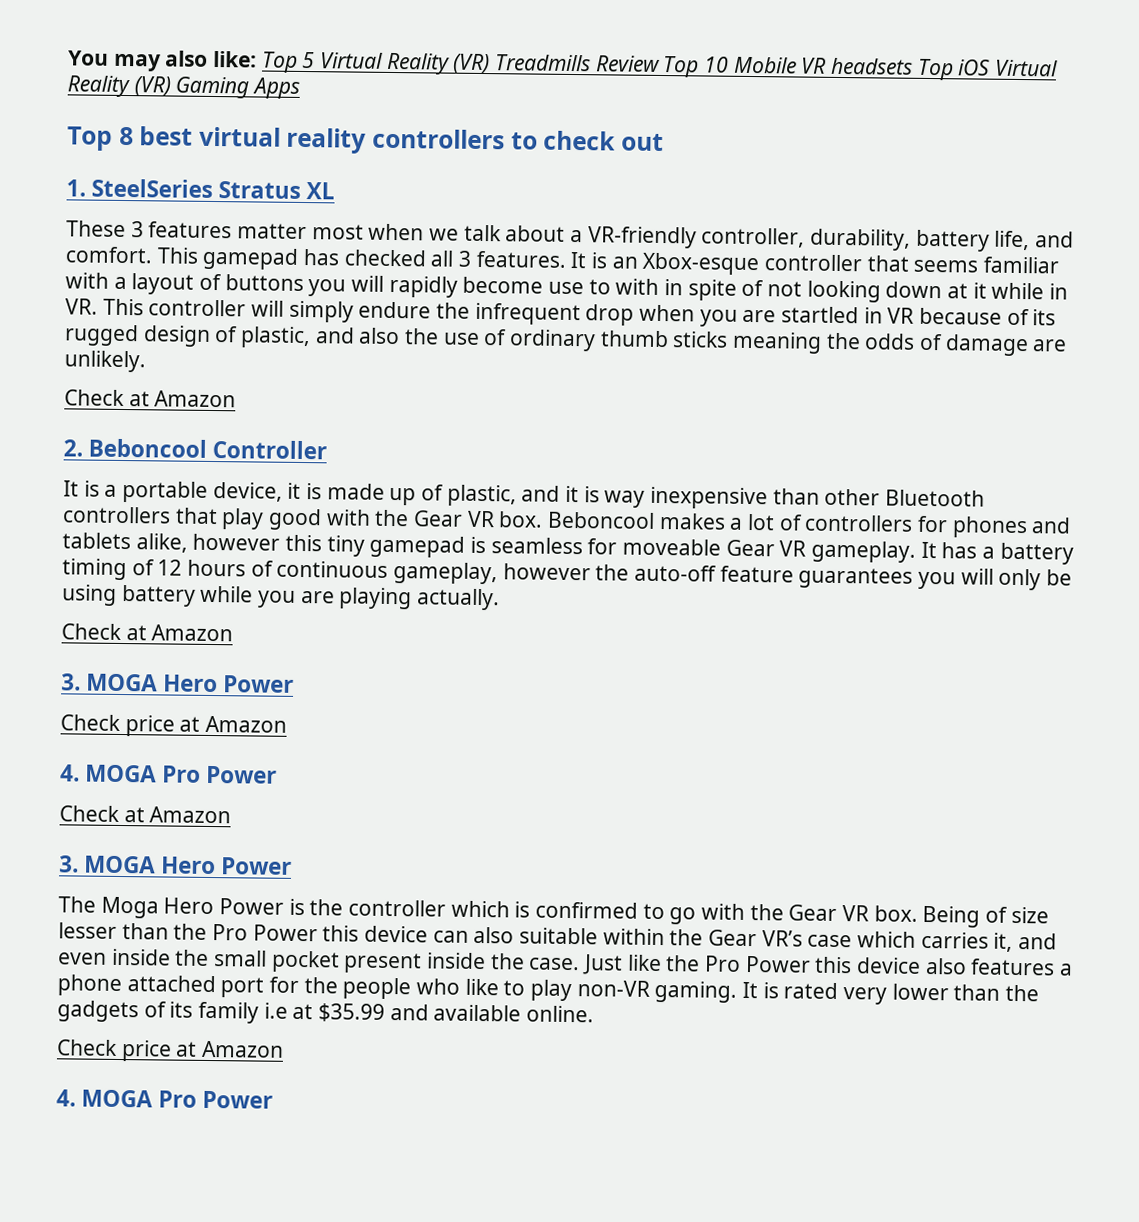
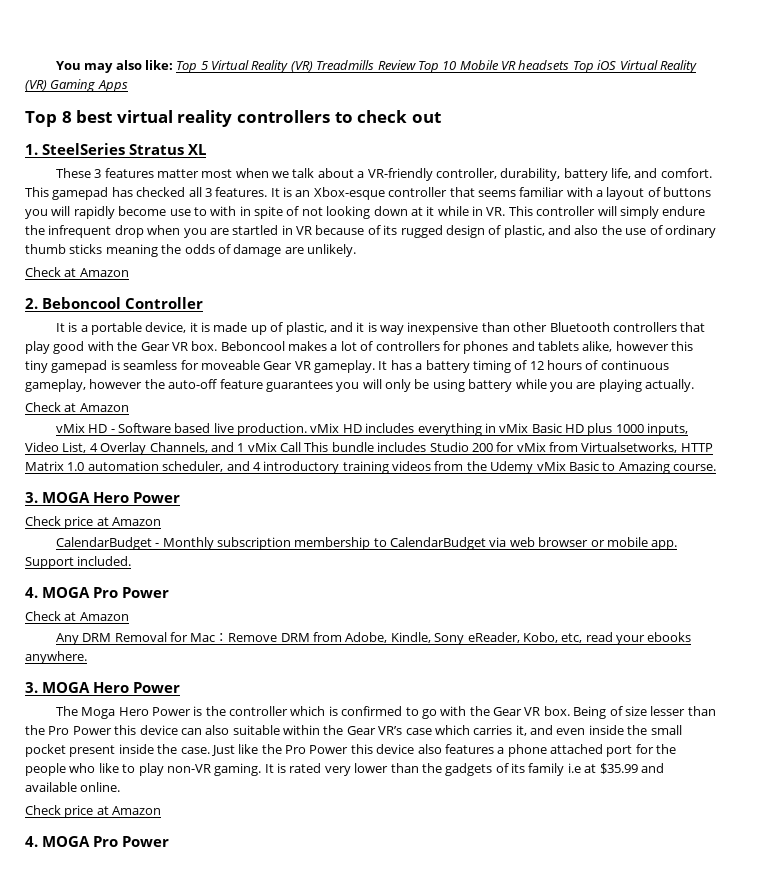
+ vMix HD - Software based live production. vMix HD includes everything in vMix Basic HD plus 1000 inputs, Video List, 4 Overlay Channels, and 1 vMix Call This bundle includes Studio 200 for vMix from Virtualsetworks, HTTP Matrix 1.0 automation scheduler, and 4 introductory training videos from the Udemy vMix Basic to Amazing course.
+ CalendarBudget - Monthly subscription membership to CalendarBudget via web browser or mobile app. Support included.
+ Any DRM Removal for Mac：Remove DRM from Adobe, Kindle, Sony eReader, Kobo, etc, read your ebooks anywhere.

